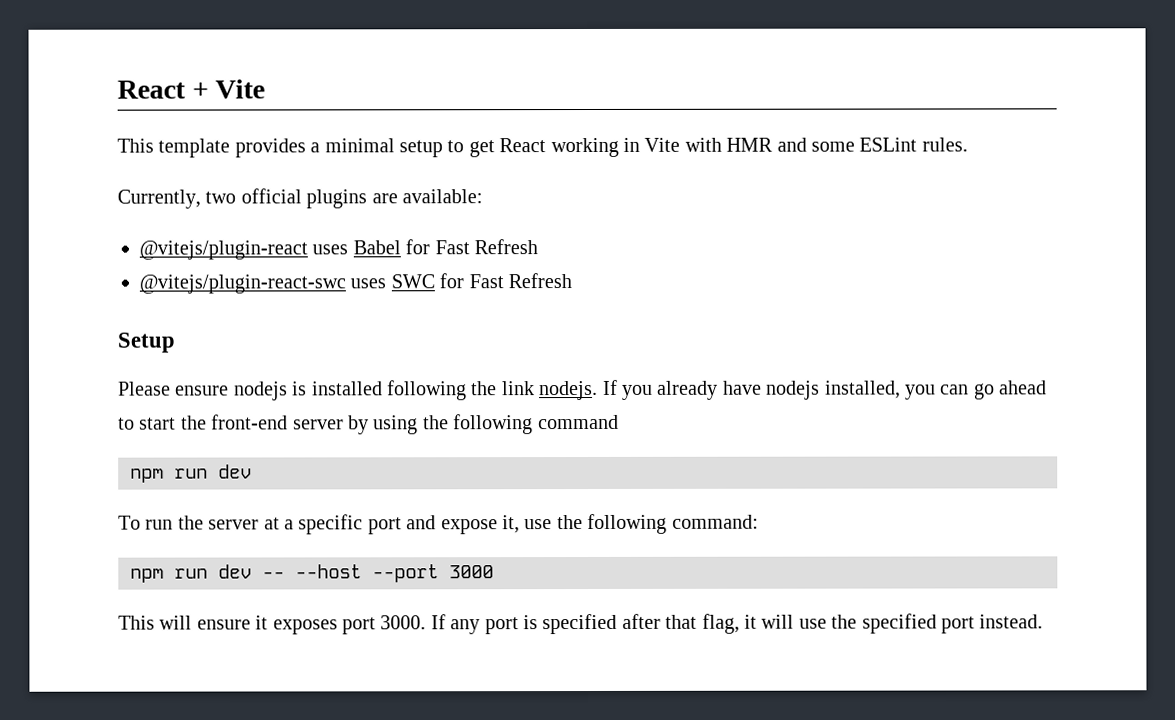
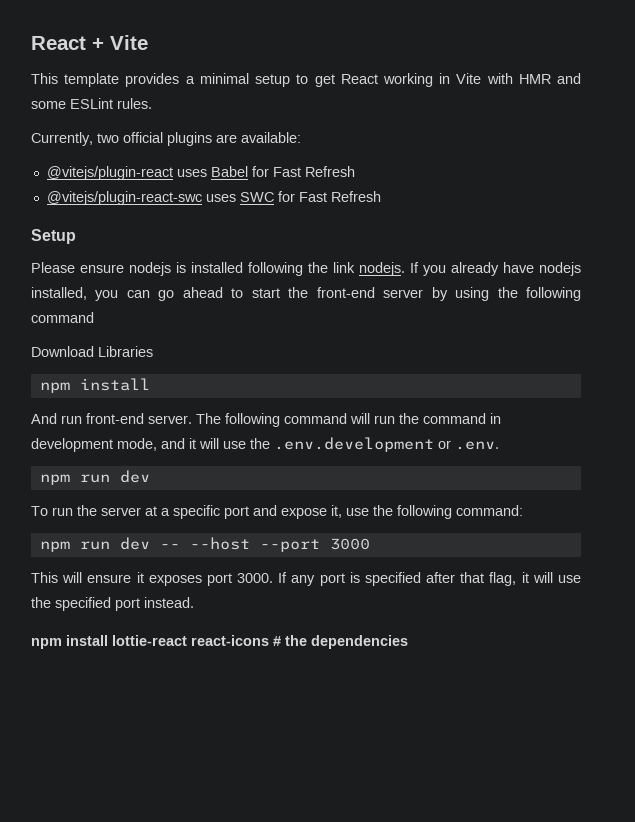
+ Download Libraries
+ npm install
+ And run front-end server. The following command will run the command in development mode, and it will use the .env.development or .env.
+ npm install lottie-react react-icons # the dependencies

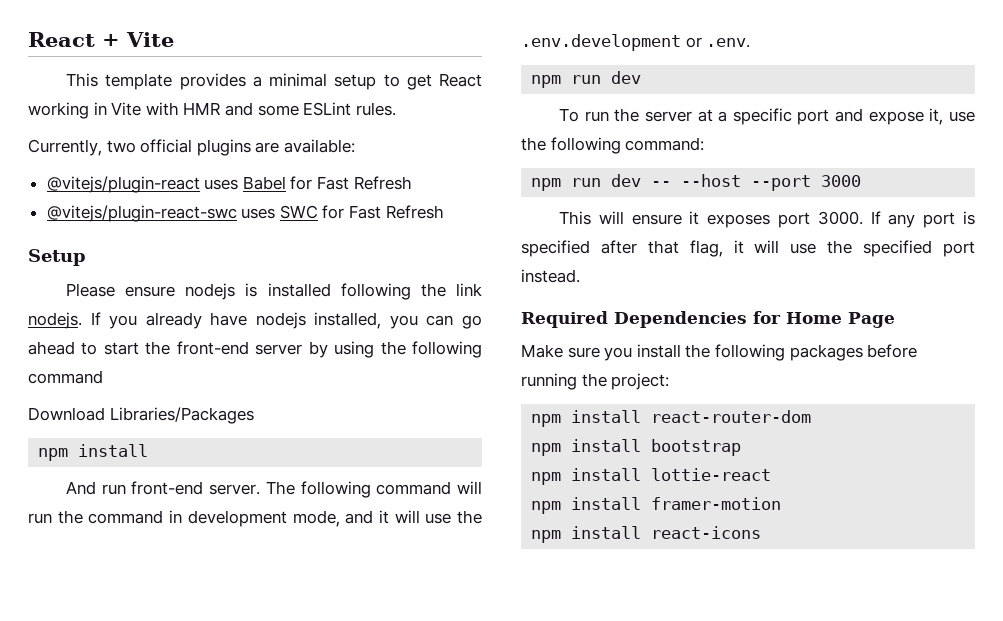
- Download Libraries
+ Download Libraries/Packages
- npm install lottie-react react-icons # the dependencies
+ Required Dependencies for Home Page
+ Make sure you install the following packages before running the project:
+ npm install react-router-dom
+ npm install bootstrap
+ npm install lottie-react
+ npm install framer-motion
+ npm install react-icons

